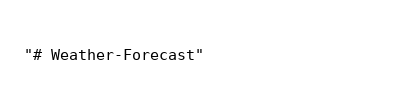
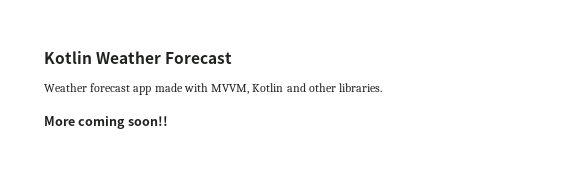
- "# Weather-Forecast"
+ Kotlin Weather Forecast
+ Weather forecast app made with MVVM, Kotlin and other libraries.
+ More coming soon!!

